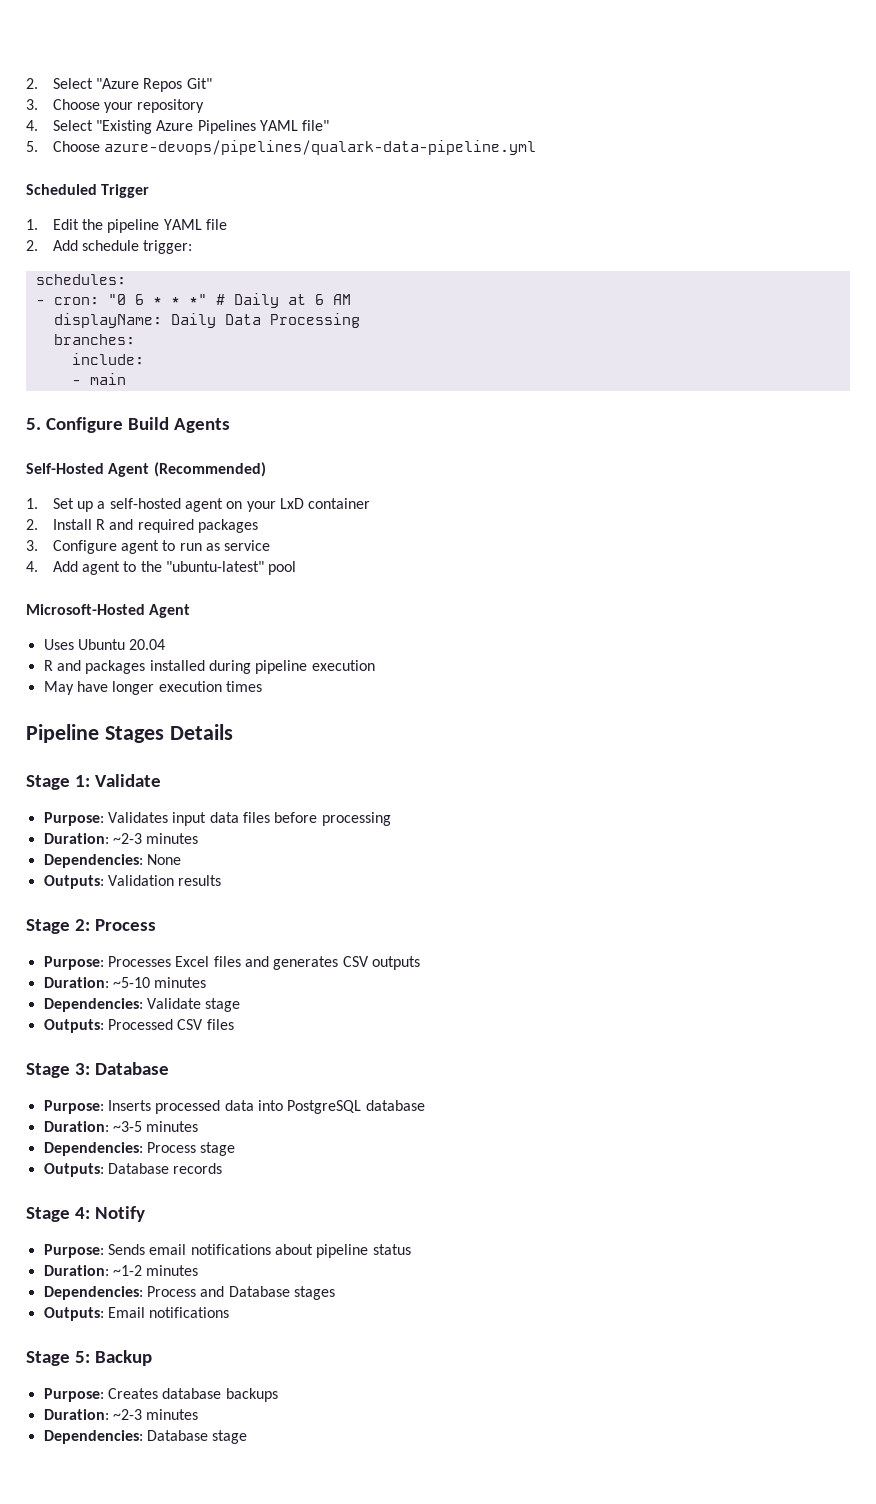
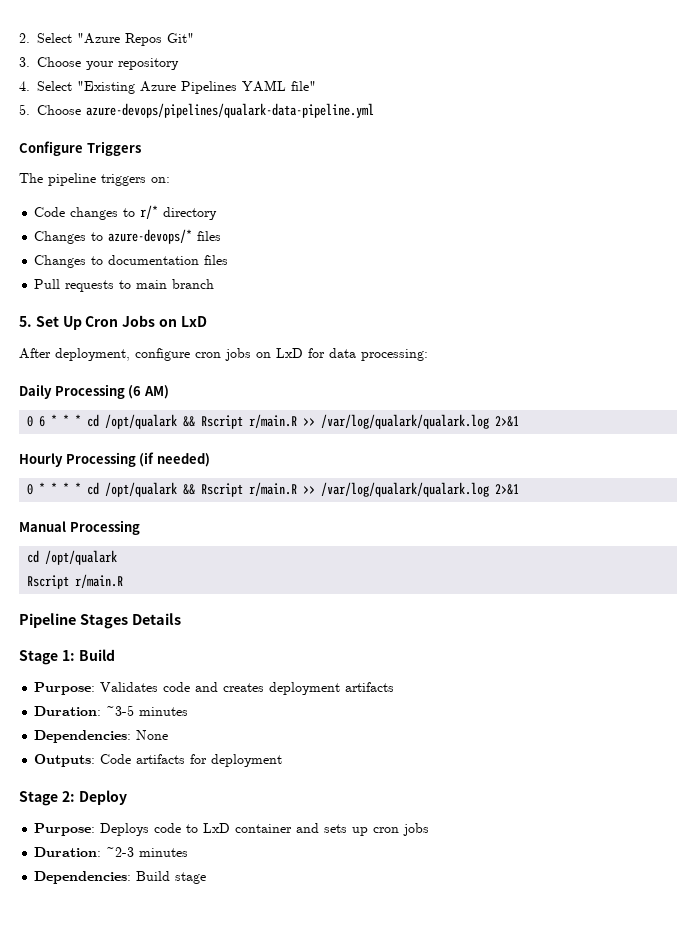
- Scheduled Trigger
- 1. Edit the pipeline YAML file
- 2. Add schedule trigger:
- schedules:
- - cron: "0 6 * * *" # Daily at 6 AM
- displayName: Daily Data Processing
- branches:
- include:
- - main
- 5. Configure Build Agents
- Self-Hosted Agent (Recommended)
- 1. Set up a self-hosted agent on your LxD container
- 2. Install R and required packages
- 3. Configure agent to run as service
- 4. Add agent to the "ubuntu-latest" pool
- Microsoft-Hosted Agent
- Uses Ubuntu 20.04
- R and packages installed during pipeline execution
- May have longer execution times
+ Configure Triggers
+ The pipeline triggers on:
+ Code changes to r/* directory
+ Changes to azure-devops/* files
+ Changes to documentation files
+ Pull requests to main branch
+ 5. Set Up Cron Jobs on LxD
+ After deployment, configure cron jobs on LxD for data processing:
+ Daily Processing (6 AM)
+ 0 6 * * * cd /opt/qualark && Rscript r/main.R >> /var/log/qualark/qualark.log 2>&1
+ Hourly Processing (if needed)
+ 0 * * * * cd /opt/qualark && Rscript r/main.R >> /var/log/qualark/qualark.log 2>&1
+ Manual Processing
+ cd /opt/qualark
+ Rscript r/main.R
- Stage 1: Validate
+ Stage 1: Build
- Purpose: Validates input data files before processing
+ Purpose: Validates code and creates deployment artifacts
+ Duration: ~3-5 minutes
+ Dependencies: None
+ Outputs: Code artifacts for deployment
+ Stage 2: Deploy
+ Purpose: Deploys code to LxD container and sets up cron jobs
  Duration: ~2-3 minutes
- Dependencies: None
- Outputs: Validation results
- Stage 2: Process
- Purpose: Processes Excel files and generates CSV outputs
- Duration: ~5-10 minutes
- Dependencies: Validate stage
- Outputs: Processed CSV files
- Stage 3: Database
- Purpose: Inserts processed data into PostgreSQL database
- Duration: ~3-5 minutes
- Dependencies: Process stage
- Outputs: Database records
- Stage 4: Notify
- Purpose: Sends email notifications about pipeline status
- Duration: ~1-2 minutes
- Dependencies: Process and Database stages
- Outputs: Email notifications
- Stage 5: Backup
- Purpose: Creates database backups
- Duration: ~2-3 minutes
- Dependencies: Database stage
+ Dependencies: Build stage

